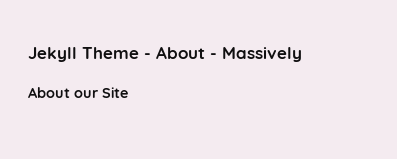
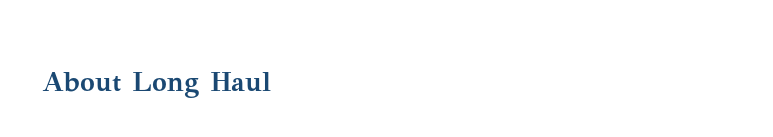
- Jekyll Theme - About - Massively
- About our Site
+ About Long Haul

